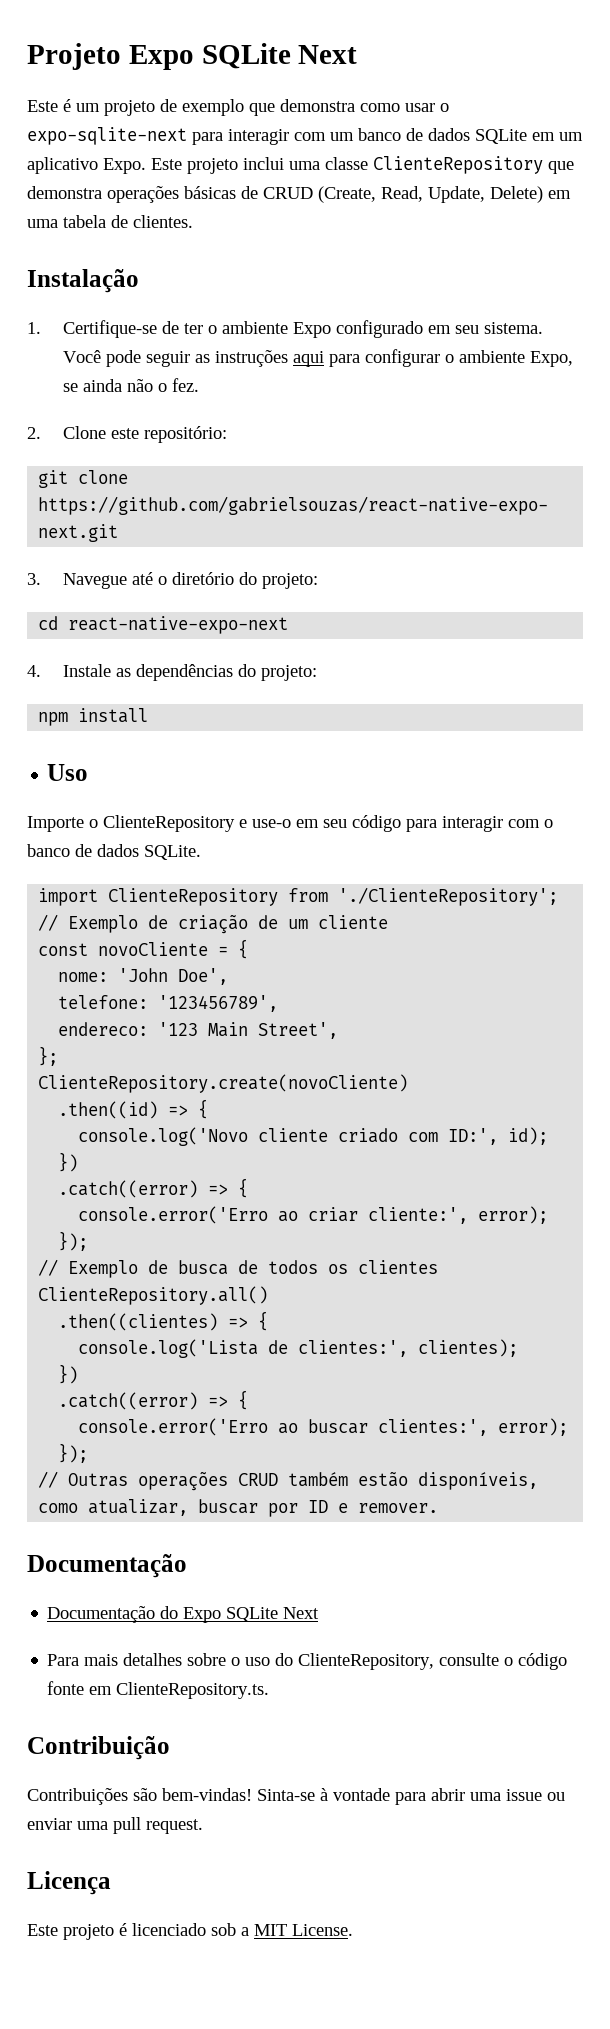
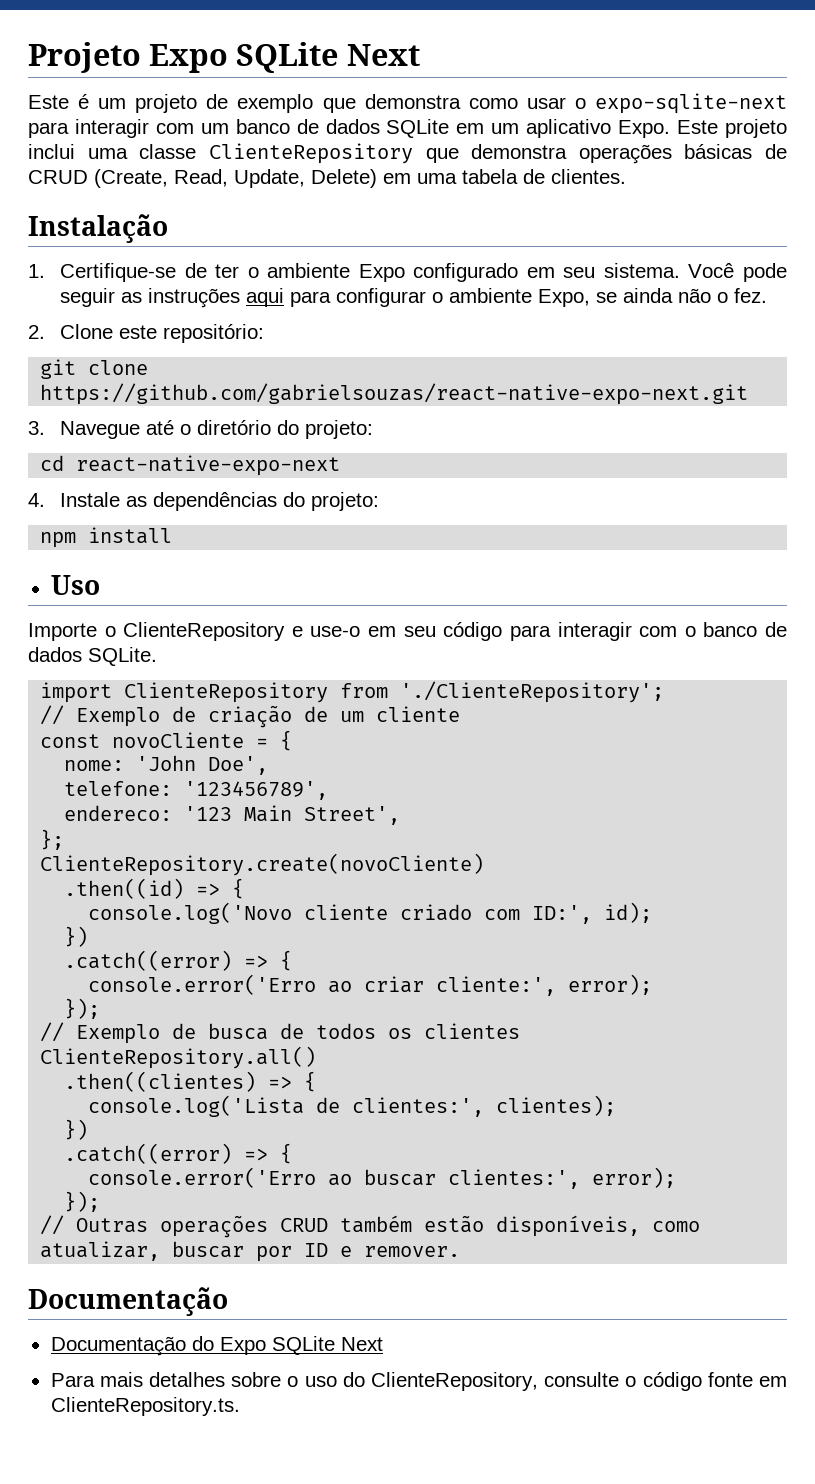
- Contribuição
- Contribuições são bem-vindas! Sinta-se à vontade para abrir uma issue ou enviar uma pull request.
- Licença
- Este projeto é licenciado sob a MIT License.

